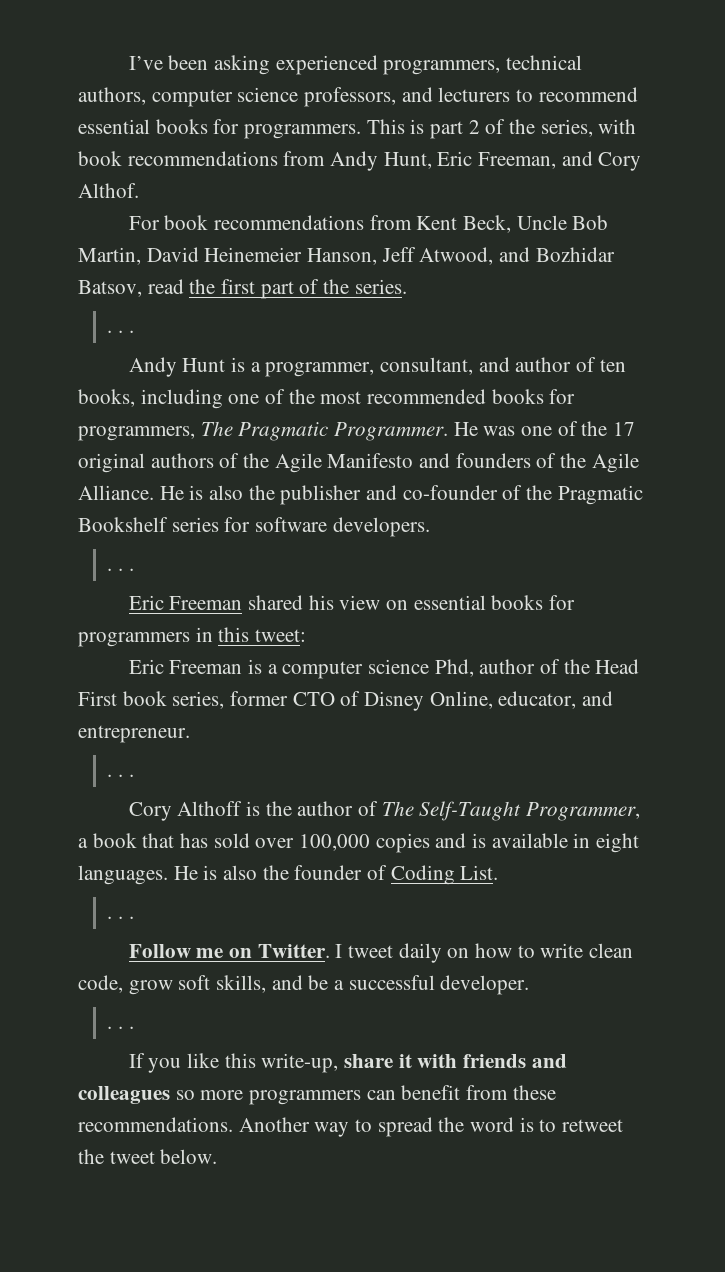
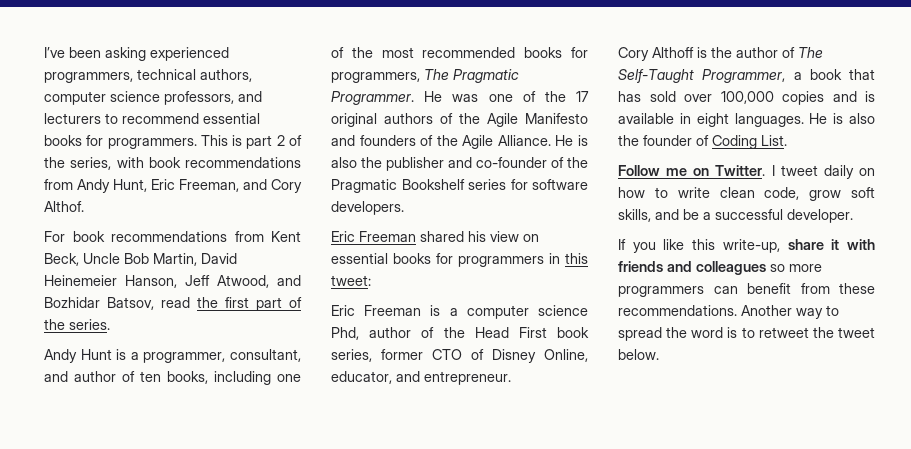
  For book recommendations from Kent Beck, Uncle Bob Martin, David Heinemeier Hanson, Jeff Atwood, and Bozhidar Batsov, read the first part of the series.
- . . .
  He is also the publisher and co-founder of the Pragmatic Bookshelf series for software developers.
- . . .
  Eric Freeman is a computer science Phd, author of the Head First book series, former CTO of Disney Online, educator, and entrepreneur.
- . . .
  He is also the founder of Coding List.
- . . .
  I tweet daily on how to write clean code, grow soft skills, and be a successful developer.
- . . .

